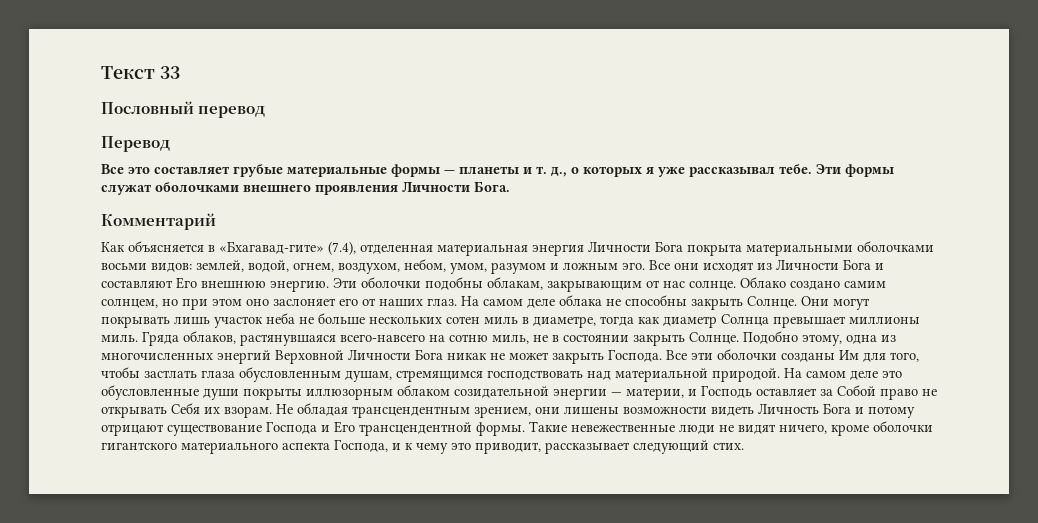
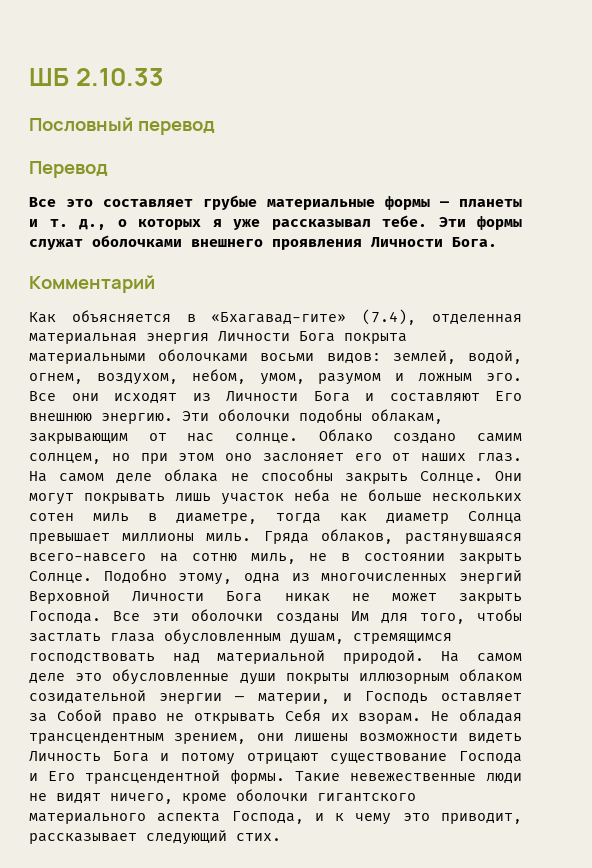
- Текст 33
+ ШБ 2.10.33

